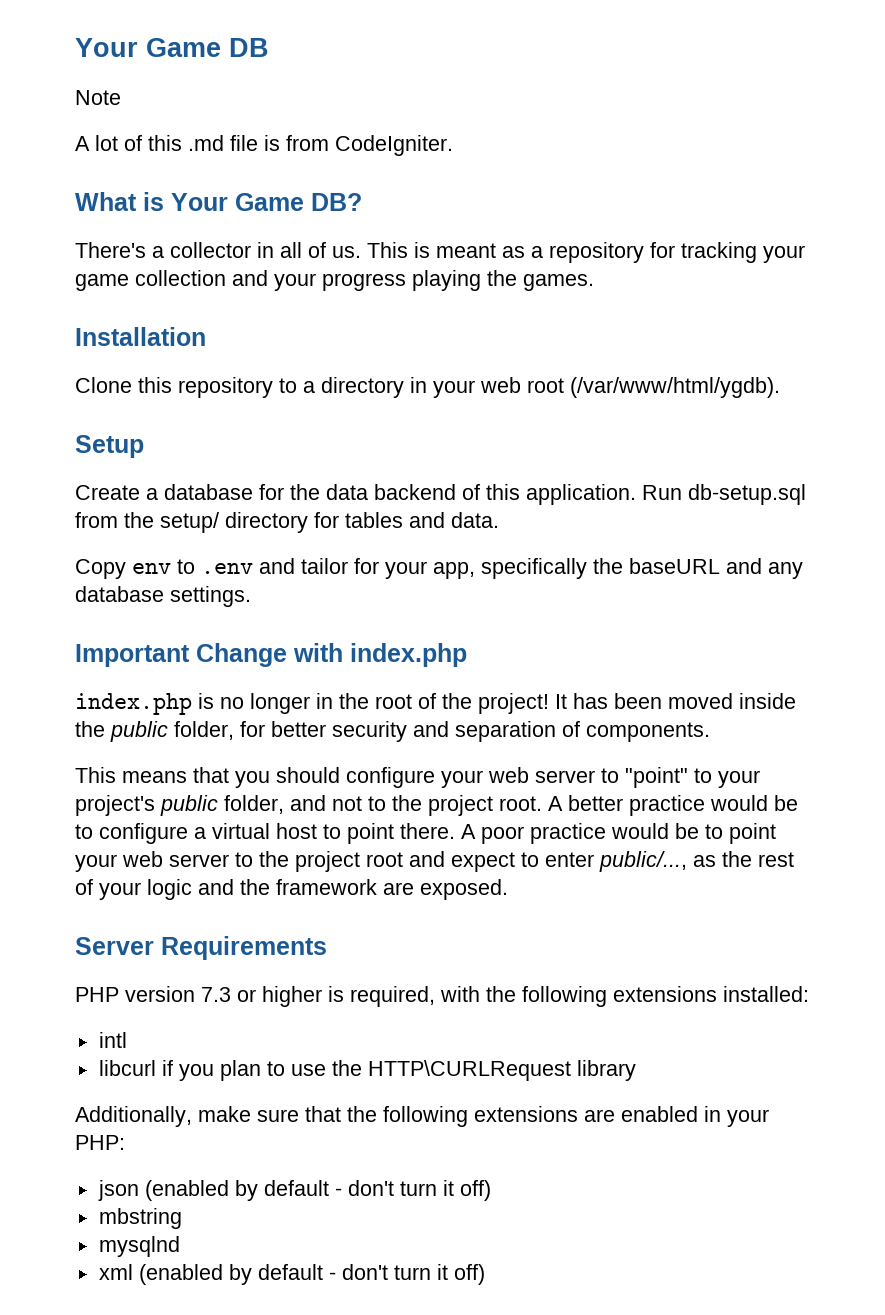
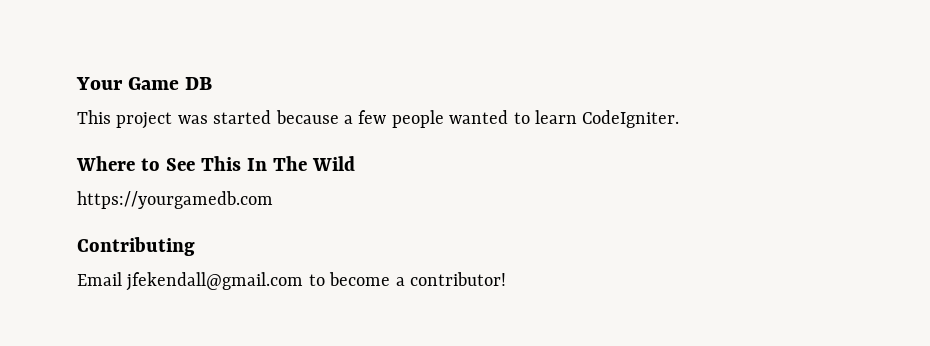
- Note
- A lot of this .md file is from CodeIgniter.
- What is Your Game DB?
- There's a collector in all of us. This is meant as a repository for tracking your game collection and your progress playing the games.
- Installation
- Clone this repository to a directory in your web root (/var/www/html/ygdb).
- Setup
- Create a database for the data backend of this application. Run db-setup.sql from the setup/ directory for tables and data.
- Copy env to .env and tailor for your app, specifically the baseURL and any database settings.
- Important Change with index.php
- index.php is no longer in the root of the project! It has been moved inside the public folder, for better security and separation of components.
- This means that you should configure your web server to "point" to your project's public folder, and not to the project root. A better practice would be to configure a virtual host to point there. A poor practice would be to point your web server to the project root and expect to enter public/..., as the rest of your logic and the framework are exposed.
- Server Requirements
- PHP version 7.3 or higher is required, with the following extensions installed:
- intl
- libcurl if you plan to use the HTTP\CURLRequest library
- Additionally, make sure that the following extensions are enabled in your PHP:
- json (enabled by default - don't turn it off)
- mbstring
- mysqlnd
- xml (enabled by default - don't turn it off)
+ This project was started because a few people wanted to learn CodeIgniter.
+ Where to See This In The Wild
+ https://yourgamedb.com
+ Contributing
+ Email jfekendall@gmail.com to become a contributor!

